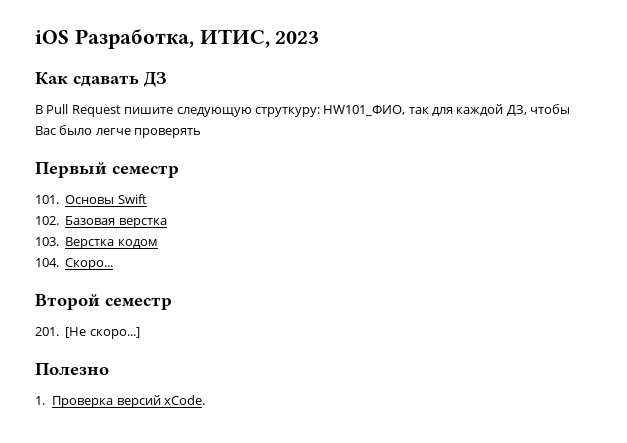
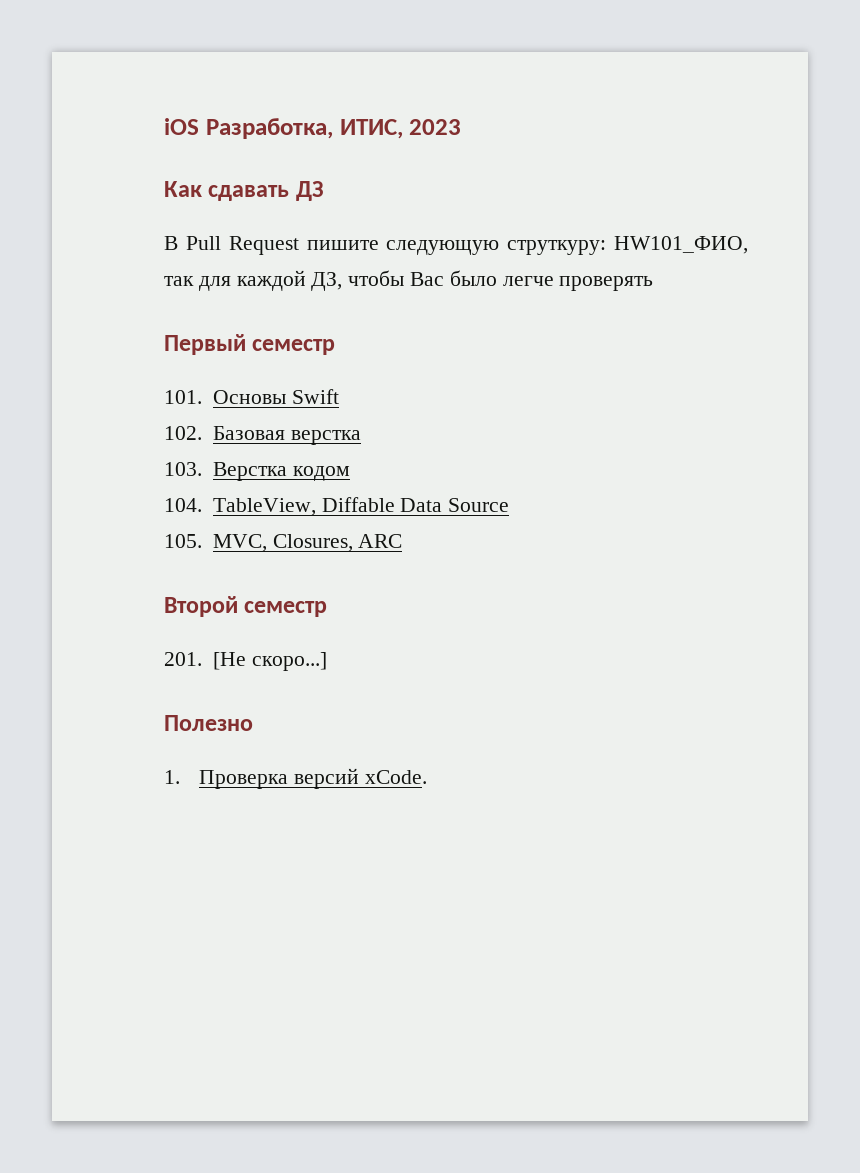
- 104. Скоро...
+ 104. TableView, Diffable Data Source
+ 105. MVC, Closures, ARC

